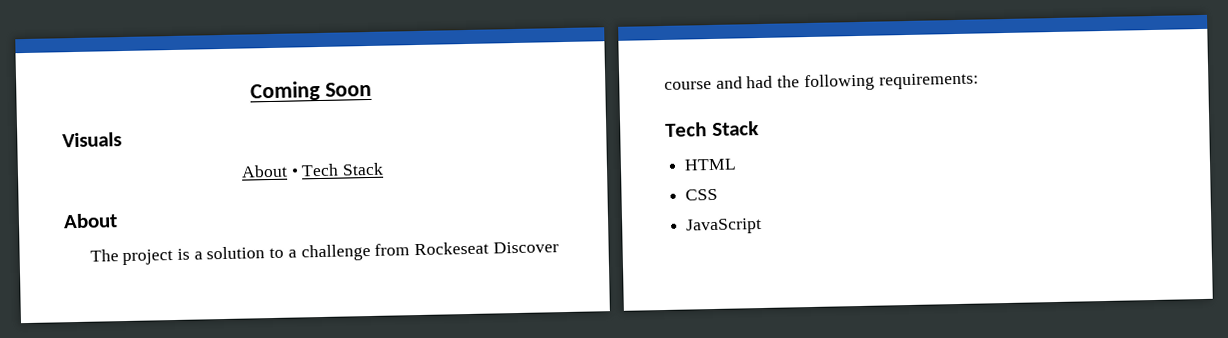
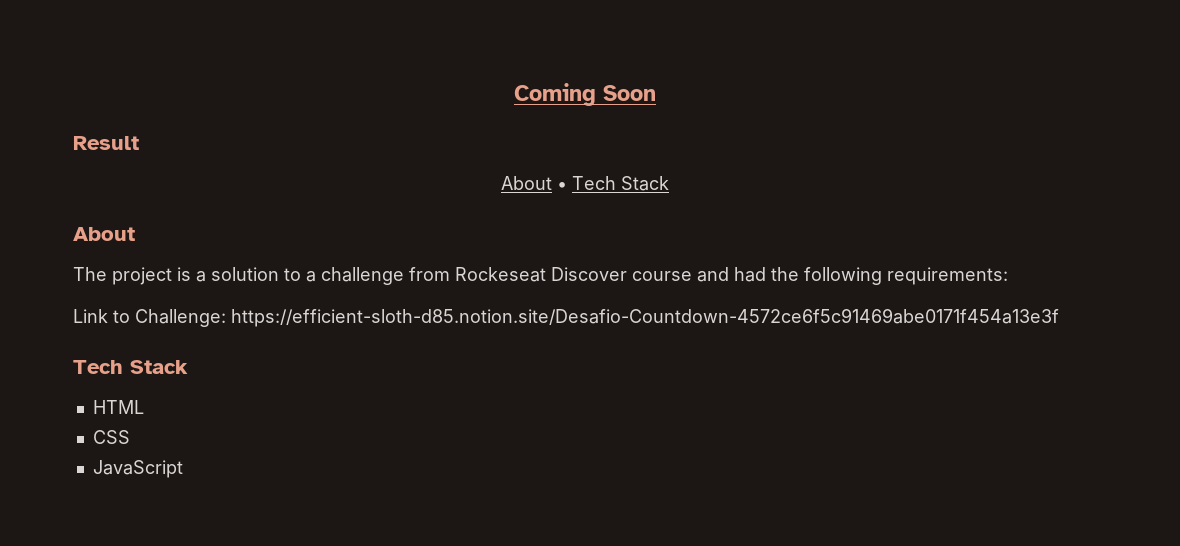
- Visuals
+ Result
+ Link to Challenge: https://efficient-sloth-d85.notion.site/Desafio-Countdown-4572ce6f5c91469abe0171f454a13e3f

